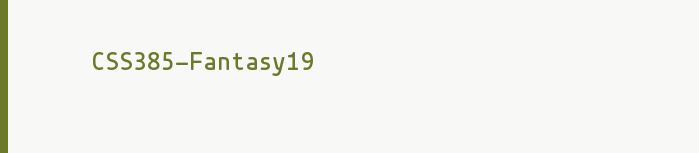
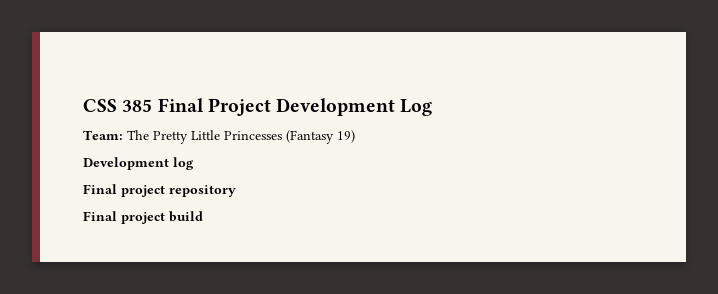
- CSS385-Fantasy19
+ CSS 385 Final Project Development Log
+ Team: The Pretty Little Princesses (Fantasy 19)
+ Development log
+ Final project repository
+ Final project build

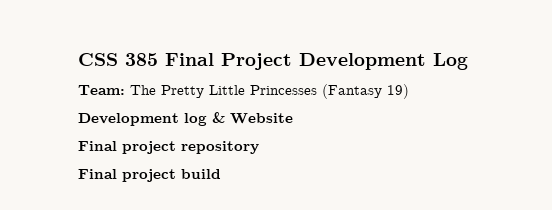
- Development log
+ Development log & Website

